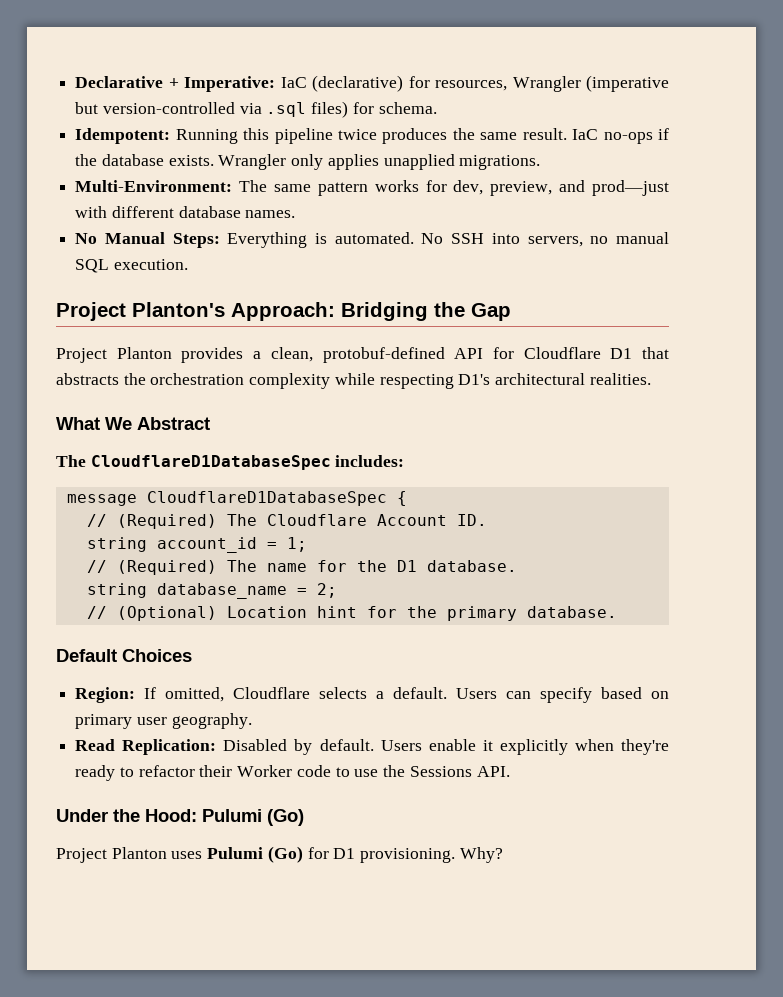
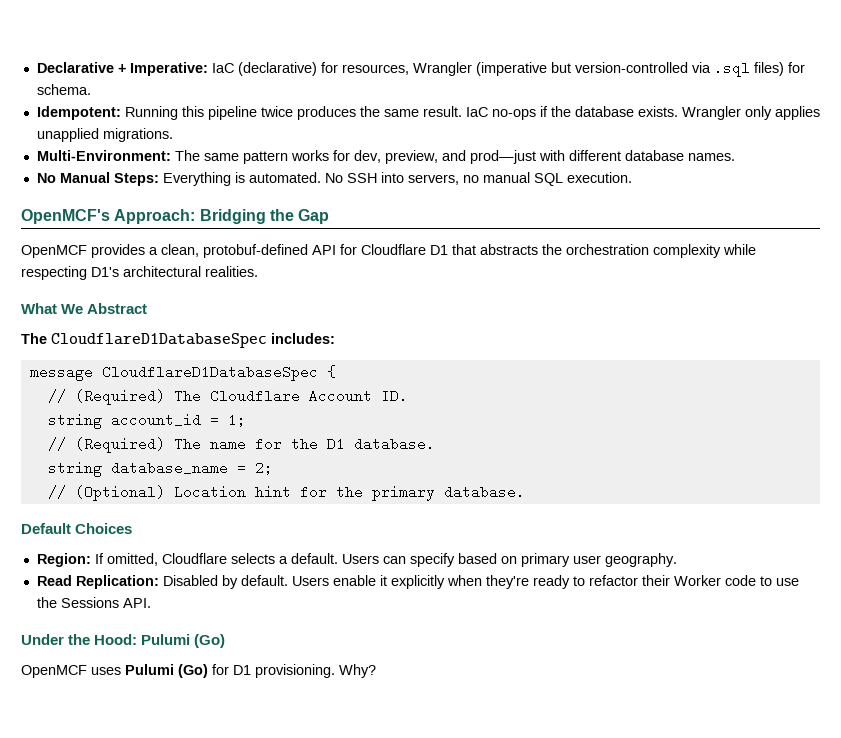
- Project Planton's Approach: Bridging the Gap
+ OpenMCF's Approach: Bridging the Gap
- Project Planton provides a clean, protobuf-defined API for Cloudflare D1 that abstracts the orchestration complexity while respecting D1's architectural realities.
+ OpenMCF provides a clean, protobuf-defined API for Cloudflare D1 that abstracts the orchestration complexity while respecting D1's architectural realities.
- Project Planton uses Pulumi (Go) for D1 provisioning.
+ OpenMCF uses Pulumi (Go) for D1 provisioning.

